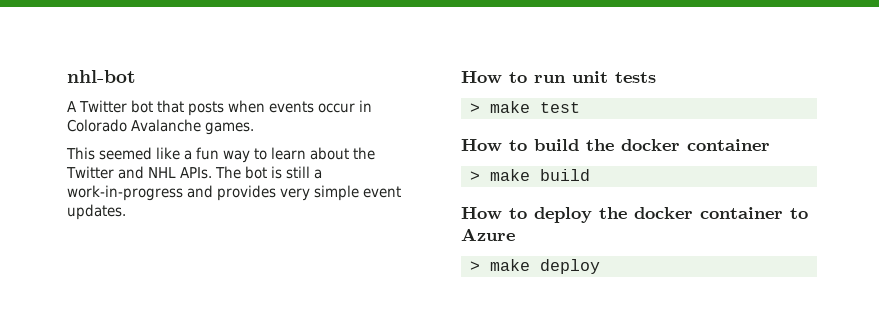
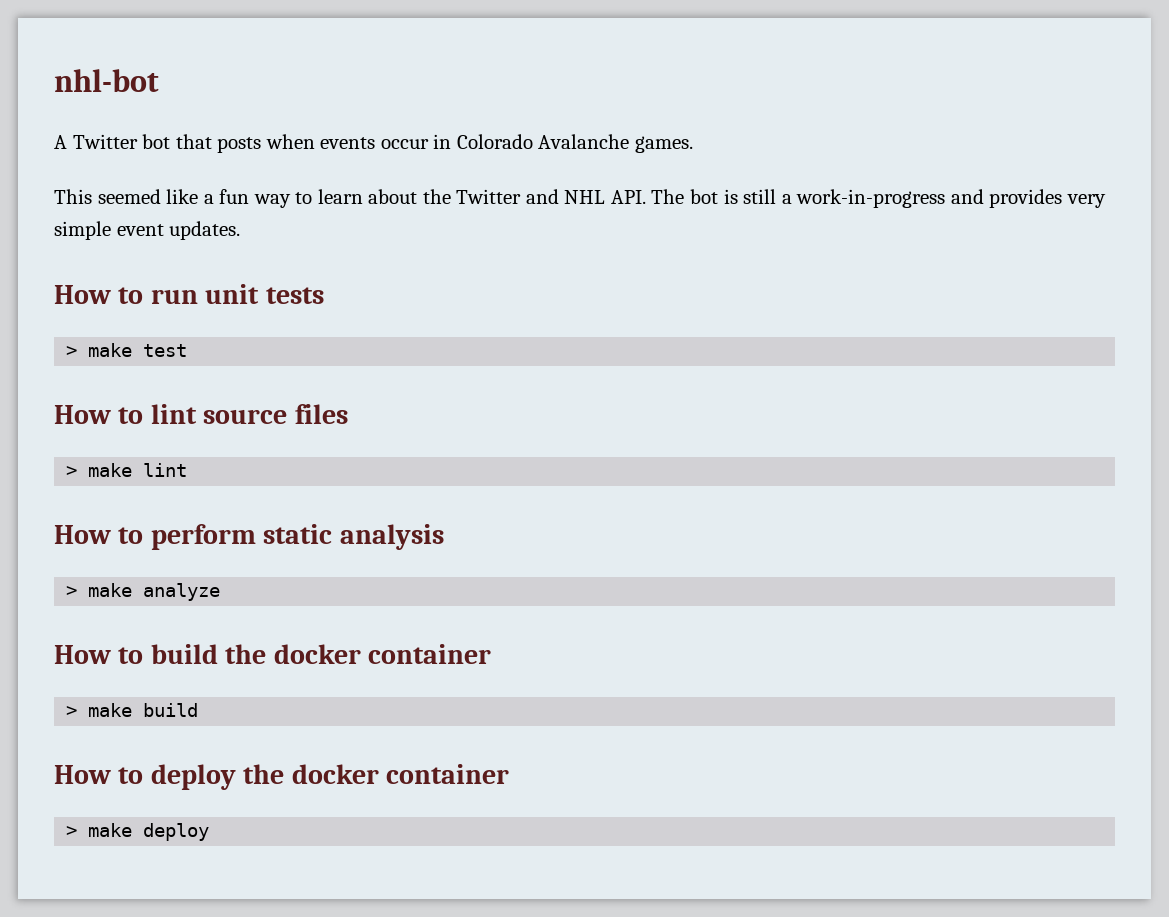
- This seemed like a fun way to learn about the Twitter and NHL APIs. The bot is still a work-in-progress and provides very simple event updates.
+ This seemed like a fun way to learn about the Twitter and NHL API. The bot is still a work-in-progress and provides very simple event updates.
+ How to lint source files
+ > make lint
+ How to perform static analysis
+ > make analyze
- How to deploy the docker container to Azure
+ How to deploy the docker container

